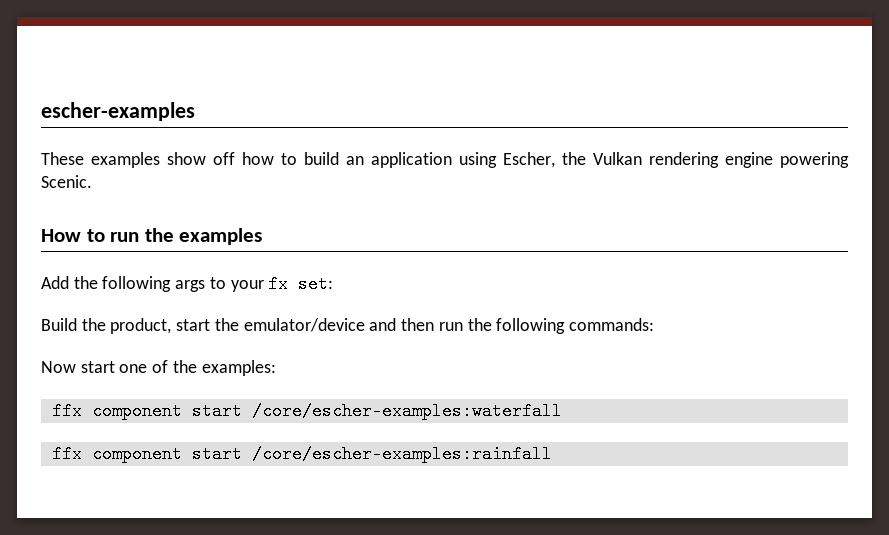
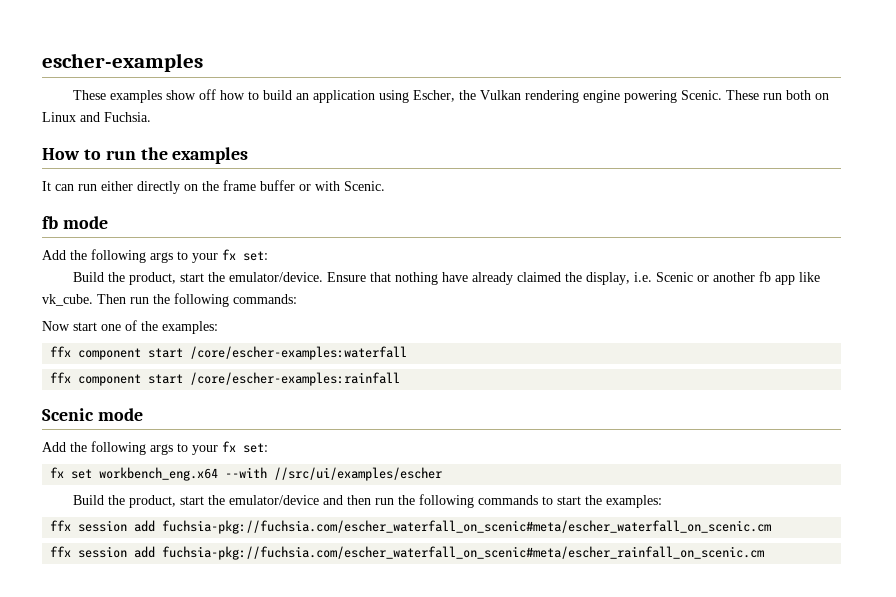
+ These run both on Linux and Fuchsia.
+ It can run either directly on the frame buffer or with Scenic.
+ fb mode
- Build the product, start the emulator/device and then run the following commands:
+ Build the product, start the emulator/device. Ensure that nothing have already claimed the display, i.e. Scenic or another fb app like vk_cube. Then run the following commands:
+ Scenic mode
+ Add the following args to your fx set:
+ fx set workbench_eng.x64 --with //src/ui/examples/escher
+ Build the product, start the emulator/device and then run the following commands to start the examples:
+ ffx session add fuchsia-pkg://fuchsia.com/escher_waterfall_on_scenic#meta/escher_waterfall_on_scenic.cm
+ ffx session add fuchsia-pkg://fuchsia.com/escher_waterfall_on_scenic#meta/escher_rainfall_on_scenic.cm

